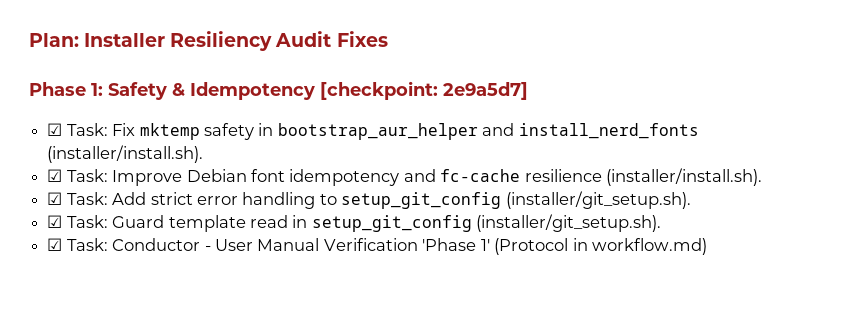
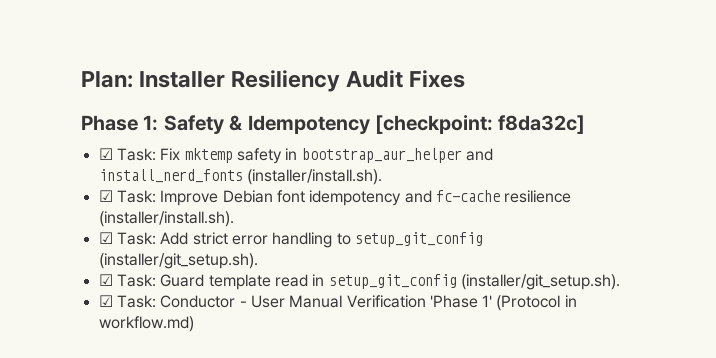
- Phase 1: Safety & Idempotency [checkpoint: 2e9a5d7]
+ Phase 1: Safety & Idempotency [checkpoint: f8da32c]

